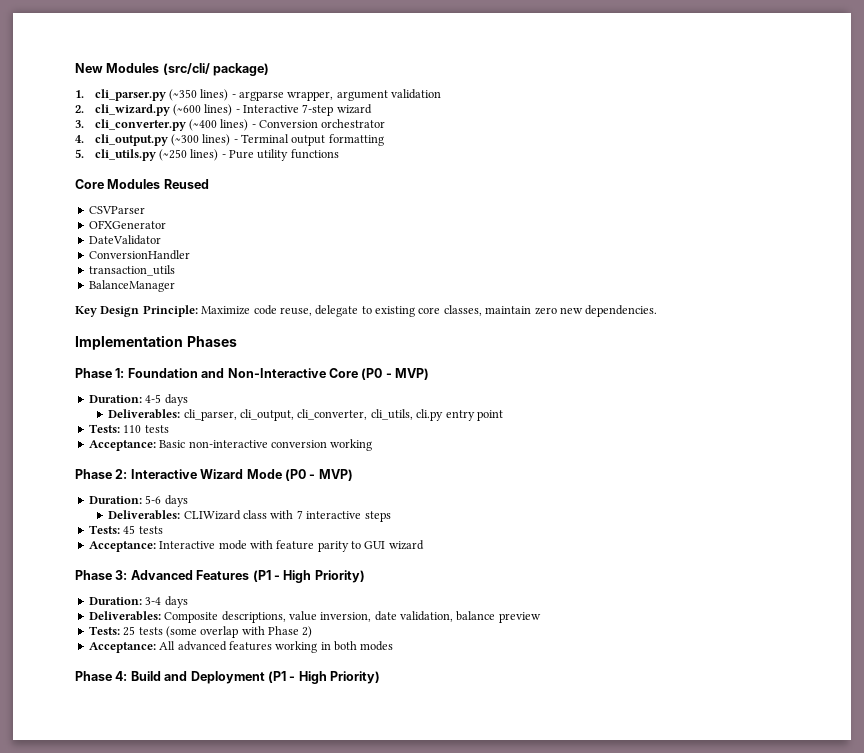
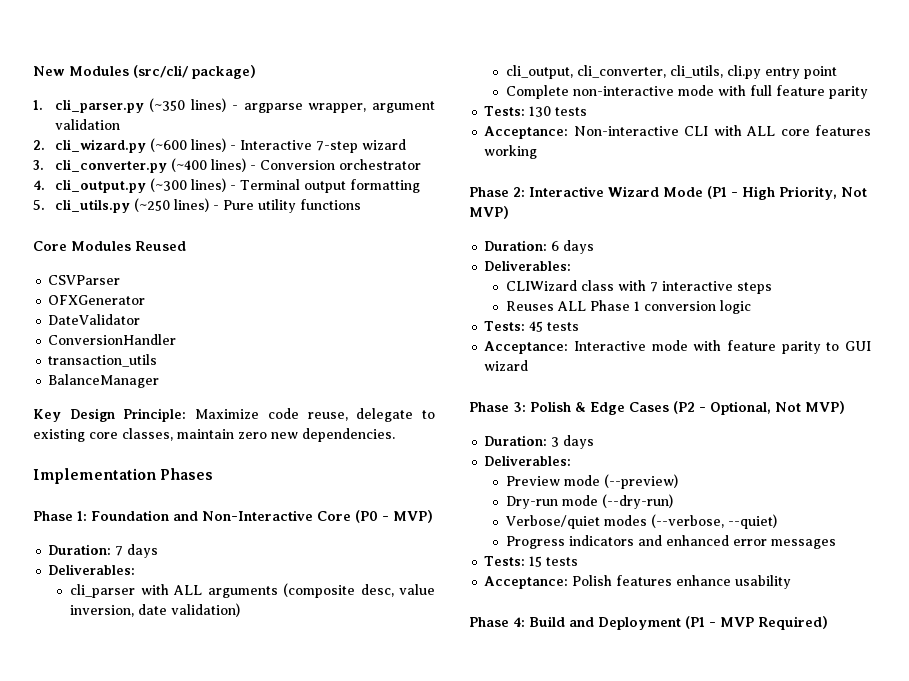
- Duration: 4-5 days
- Deliverables: cli_parser, cli_output, cli_converter, cli_utils, cli.py entry point
+ Duration: 7 days
+ Deliverables:
+ cli_parser with ALL arguments (composite desc, value inversion, date validation)
+ cli_output, cli_converter, cli_utils, cli.py entry point
- Tests: 110 tests
- Acceptance: Basic non-interactive conversion working
+ Complete non-interactive mode with full feature parity
+ Tests: 130 tests
+ Acceptance: Non-interactive CLI with ALL core features working
- Phase 2: Interactive Wizard Mode (P0 - MVP)
- Duration: 5-6 days
- Deliverables: CLIWizard class with 7 interactive steps
+ Phase 2: Interactive Wizard Mode (P1 - High Priority, Not MVP)
+ Duration: 6 days
+ Deliverables:
+ CLIWizard class with 7 interactive steps
+ Reuses ALL Phase 1 conversion logic
- Phase 3: Advanced Features (P1 - High Priority)
- Duration: 3-4 days
- Deliverables: Composite descriptions, value inversion, date validation, balance preview
- Tests: 25 tests (some overlap with Phase 2)
- Acceptance: All advanced features working in both modes
+ Phase 3: Polish & Edge Cases (P2 - Optional, Not MVP)
+ Duration: 3 days
+ Deliverables:
+ Preview mode (--preview)
+ Dry-run mode (--dry-run)
+ Verbose/quiet modes (--verbose, --quiet)
+ Progress indicators and enhanced error messages
+ Tests: 15 tests
+ Acceptance: Polish features enhance usability
- Phase 4: Build and Deployment (P1 - High Priority)
+ Phase 4: Build and Deployment (P1 - MVP Required)

